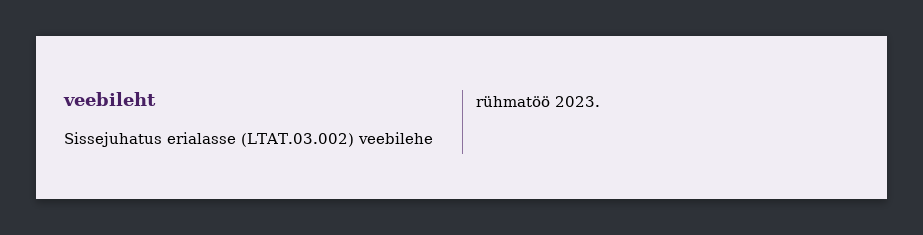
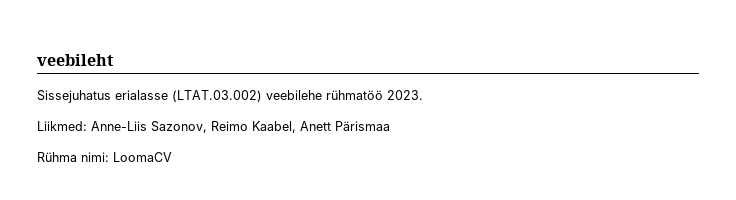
+ Liikmed: Anne-Liis Sazonov, Reimo Kaabel, Anett Pärismaa
+ Rühma nimi: LoomaCV

